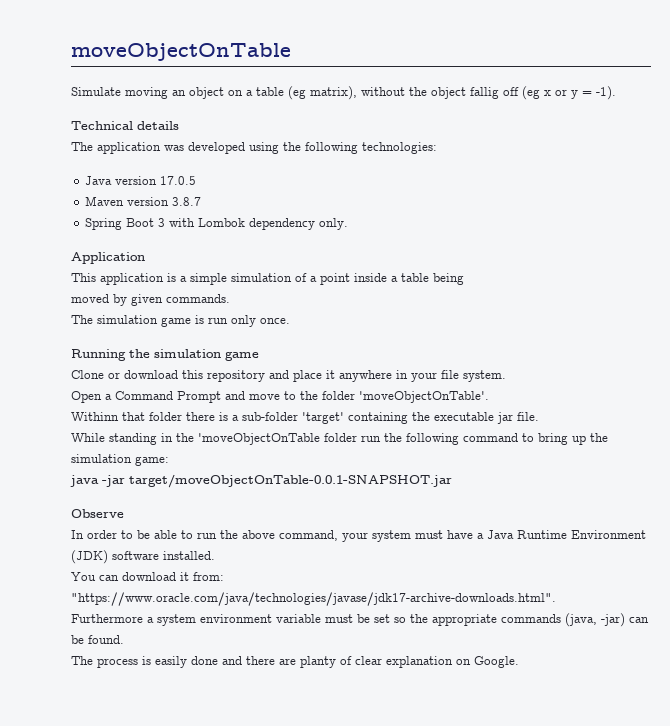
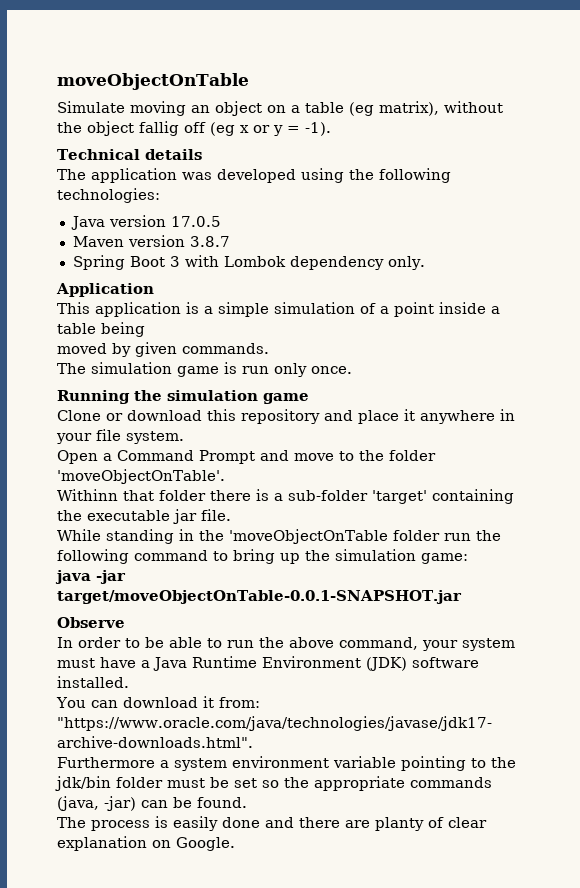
- Furthermore a system environment variable must be set so the appropriate commands (java, -jar) can be found.
+ Furthermore a system environment variable pointing to the jdk/bin folder must be set so the appropriate commands (java, -jar) can be found.

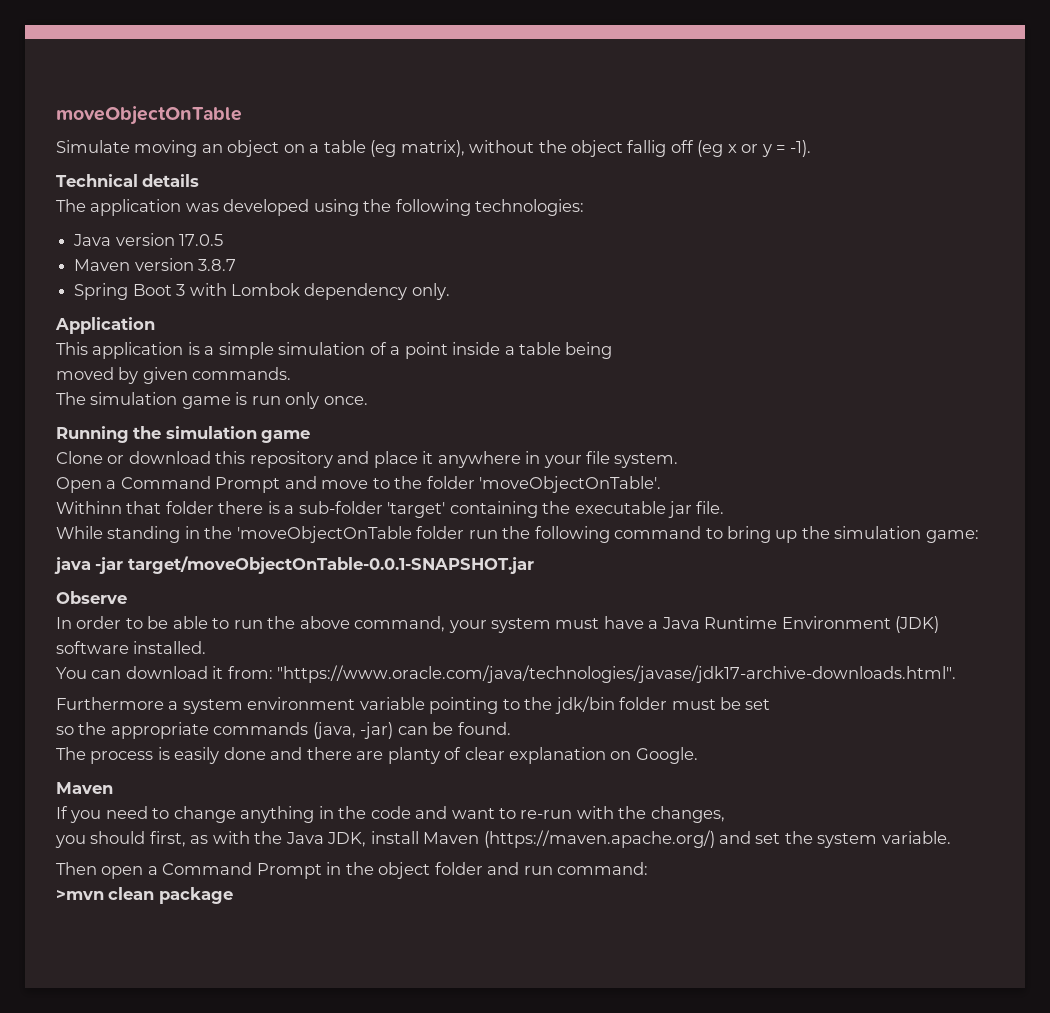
- Furthermore a system environment variable pointing to the jdk/bin folder must be set so the appropriate commands (java, -jar) can be found.
+ Furthermore a system environment variable pointing to the jdk/bin folder must be set
+ so the appropriate commands (java, -jar) can be found.
  The process is easily done and there are planty of clear explanation on Google.
+ Maven
+ If you need to change anything in the code and want to re-run with the changes,
+ you should first, as with the Java JDK, install Maven (https://maven.apache.org/) and set the system variable.
+ Then open a Command Prompt in the object folder and run command:
+ >mvn clean package

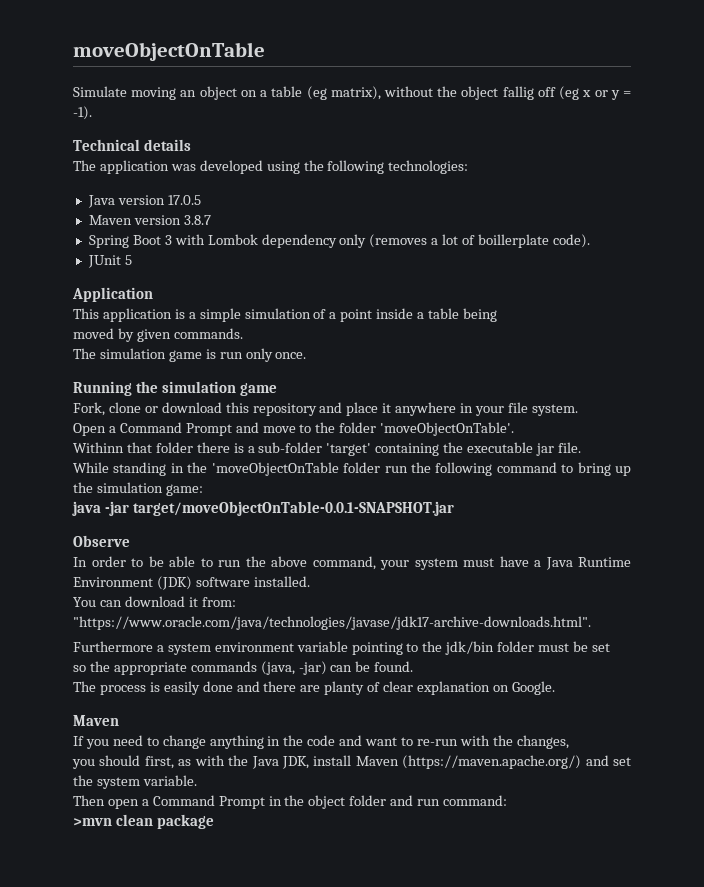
- Spring Boot 3 with Lombok dependency only.
+ Spring Boot 3 with Lombok dependency only (removes a lot of boillerplate code).
+ JUnit 5
- Clone or download this repository and place it anywhere in your file system.
+ Fork, clone or download this repository and place it anywhere in your file system.

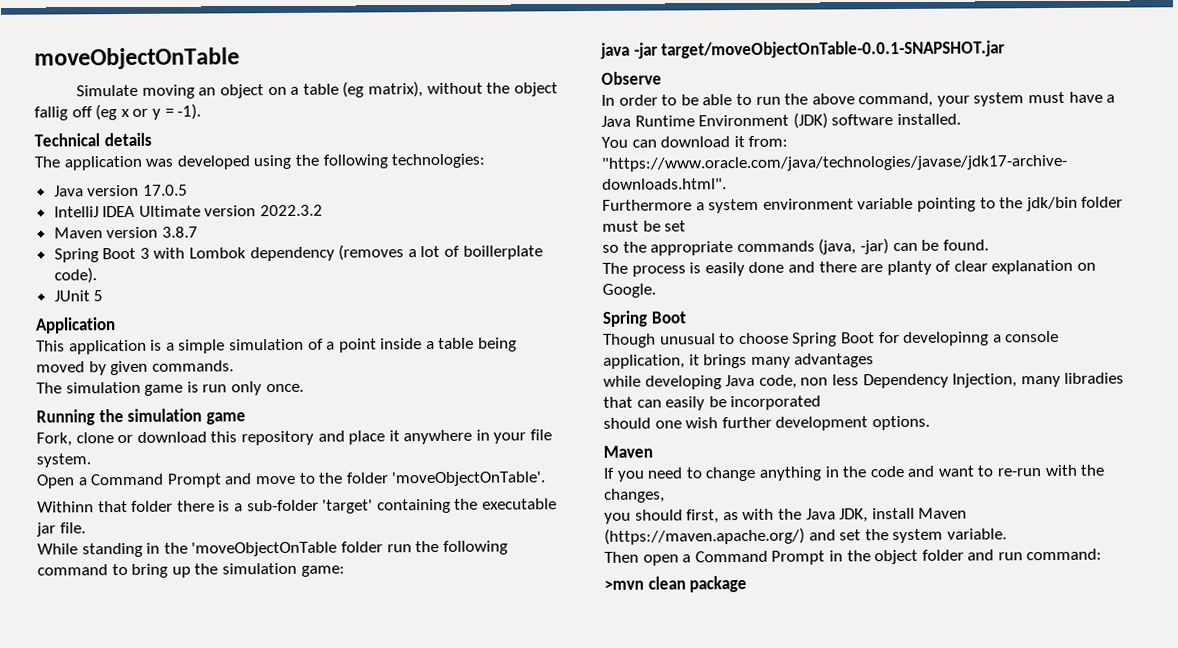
+ IntelliJ IDEA Ultimate version 2022.3.2
- Spring Boot 3 with Lombok dependency only (removes a lot of boillerplate code).
+ Spring Boot 3 with Lombok dependency (removes a lot of boillerplate code).
  The process is easily done and there are planty of clear explanation on Google.
+ Spring Boot
+ Though unusual to choose Spring Boot for developinng a console application, it brings many advantages
+ while developing Java code, non less Dependency Injection, many libradies that can easily be incorporated
+ should one wish further development options.

